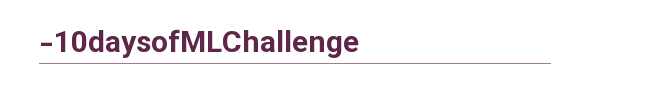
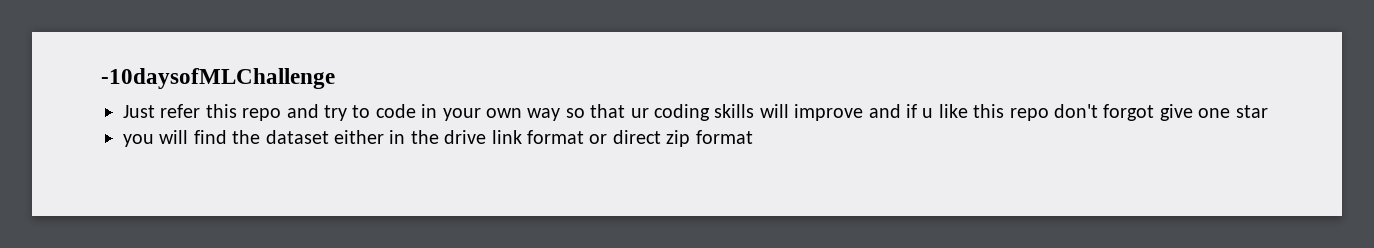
+ Just refer this repo and try to code in your own way so that ur coding skills will improve and if u like this repo don't forgot give one star
+ you will find the dataset either in the drive link format or direct zip format

